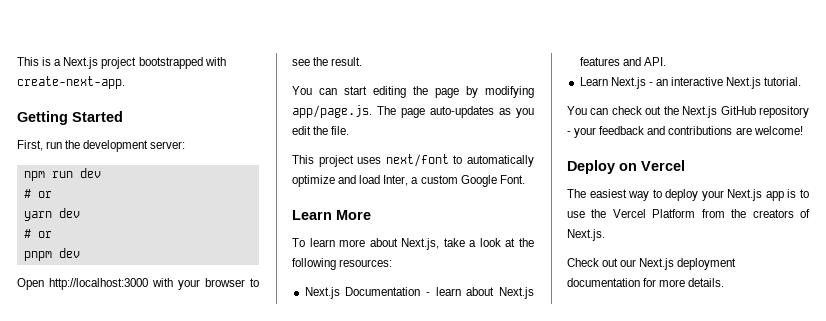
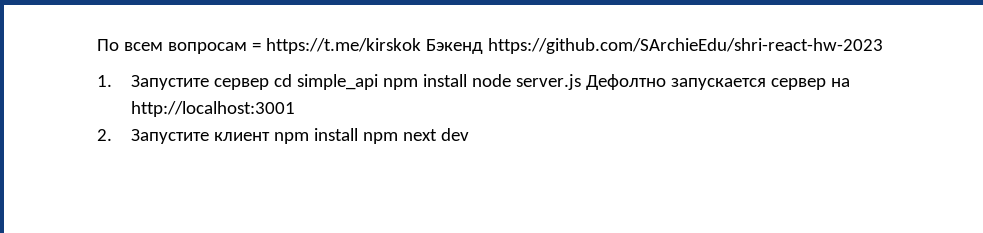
- This is a Next.js project bootstrapped with create-next-app.
- Getting Started
- First, run the development server:
- npm run dev
- # or
- yarn dev
- # or
- pnpm dev
- Open http://localhost:3000 with your browser to see the result.
- You can start editing the page by modifying app/page.js. The page auto-updates as you edit the file.
- This project uses next/font to automatically optimize and load Inter, a custom Google Font.
- Learn More
- To learn more about Next.js, take a look at the following resources:
- Next.js Documentation - learn about Next.js features and API.
- Learn Next.js - an interactive Next.js tutorial.
- You can check out the Next.js GitHub repository - your feedback and contributions are welcome!
- Deploy on Vercel
- The easiest way to deploy your Next.js app is to use the Vercel Platform from the creators of Next.js.
- Check out our Next.js deployment documentation for more details.
+ По всем вопросам = https://t.me/kirskok Бэкенд https://github.com/SArchieEdu/shri-react-hw-2023
+ 1. Запустите сервер cd simple_api npm install node server.js Дефолтно запускается сервер на http://localhost:3001
+ 2. Запустите клиент npm install npm next dev

